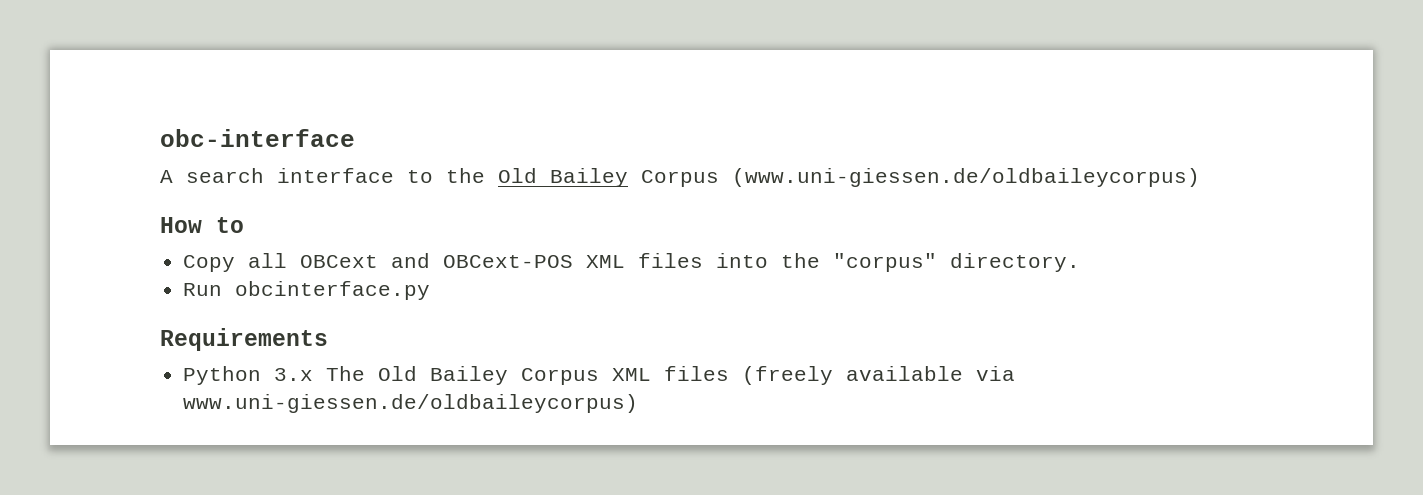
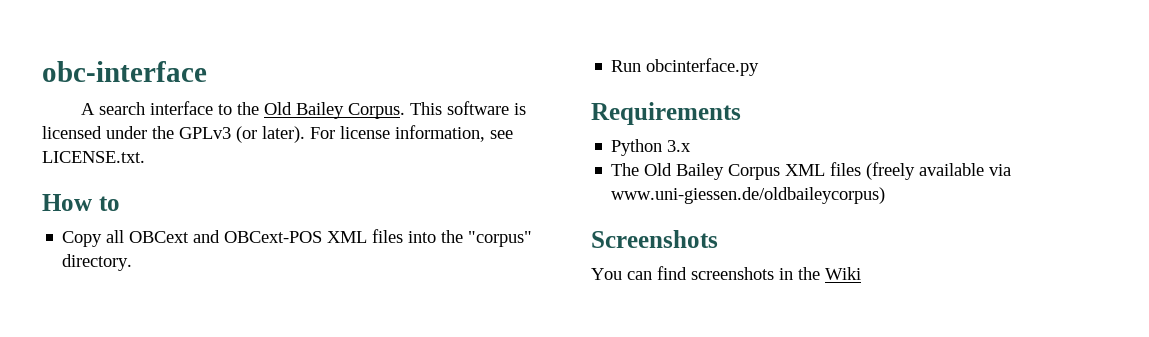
- A search interface to the Old Bailey Corpus (www.uni-giessen.de/oldbaileycorpus)
+ A search interface to the Old Bailey Corpus. This software is licensed under the GPLv3 (or later). For license information, see LICENSE.txt.
- Python 3.x The Old Bailey Corpus XML files (freely available via www.uni-giessen.de/oldbaileycorpus)
+ Python 3.x
+ The Old Bailey Corpus XML files (freely available via www.uni-giessen.de/oldbaileycorpus)
+ Screenshots
+ You can find screenshots in the Wiki

